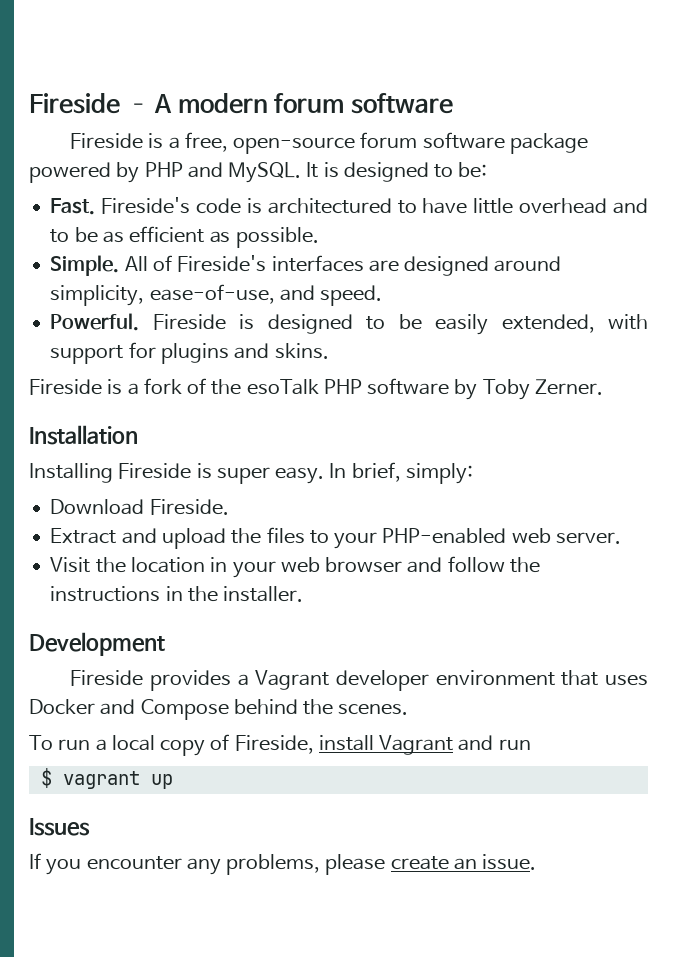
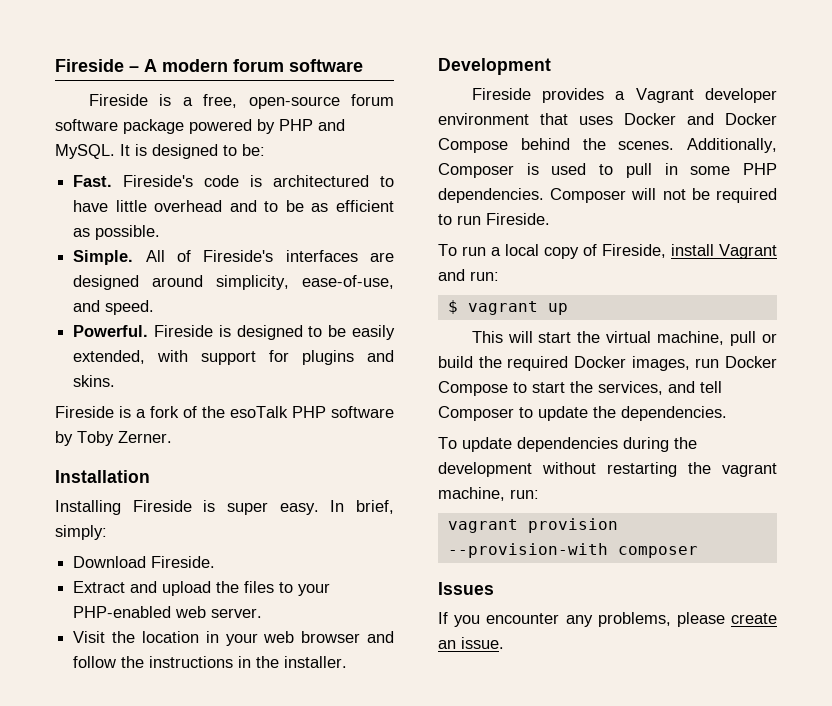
- Fireside provides a Vagrant developer environment that uses Docker and Compose behind the scenes.
+ Fireside provides a Vagrant developer environment that uses Docker and Docker Compose behind the scenes. Additionally, Composer is used to pull in some PHP dependencies. Composer will not be required to run Fireside.
- To run a local copy of Fireside, install Vagrant and run
+ To run a local copy of Fireside, install Vagrant and run:
+ This will start the virtual machine, pull or build the required Docker images, run Docker Compose to start the services, and tell Composer to update the dependencies.
+ To update dependencies during the development without restarting the vagrant machine, run:
+ vagrant provision --provision-with composer

